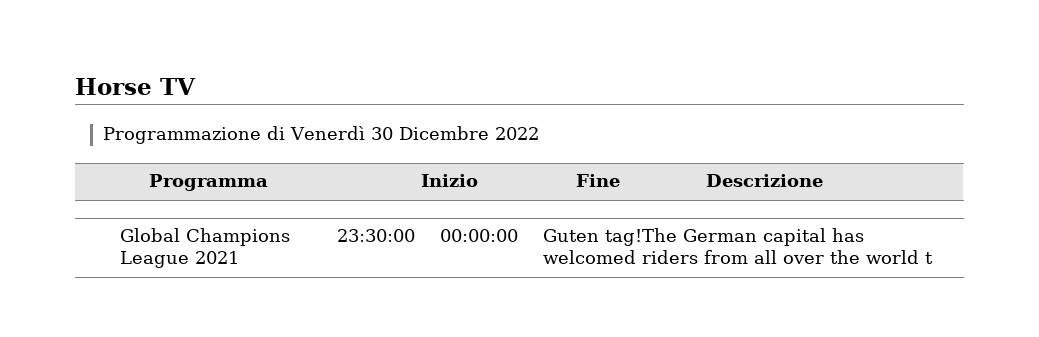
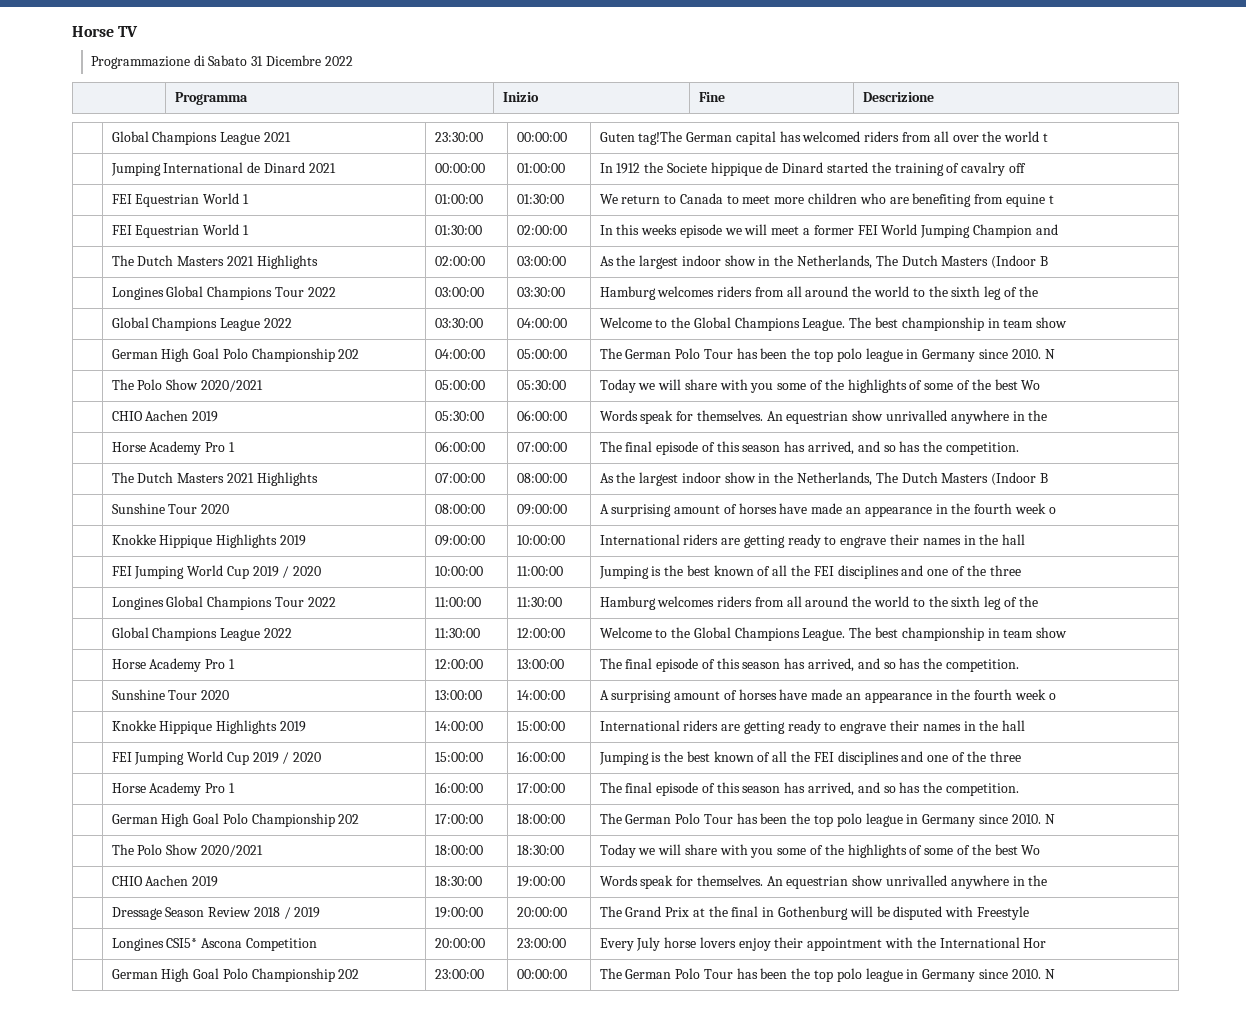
- Programmazione di Venerdì 30 Dicembre 2022
+ Programmazione di Sabato 31 Dicembre 2022
+ | Jumping International de Dinard 2021 | 00:00:00 | 01:00:00 | In 1912 the Societe hippique de Dinard started the training of cavalry off
+ | FEI Equestrian World 1 | 01:00:00 | 01:30:00 | We return to Canada to meet more children who are benefiting from equine t
+ | FEI Equestrian World 1 | 01:30:00 | 02:00:00 | In this weeks episode we will meet a former FEI World Jumping Champion and
+ | The Dutch Masters 2021 Highlights | 02:00:00 | 03:00:00 | As the largest indoor show in the Netherlands, The Dutch Masters (Indoor B
+ | Longines Global Champions Tour 2022 | 03:00:00 | 03:30:00 | Hamburg welcomes riders from all around the world to the sixth leg of the
+ | Global Champions League 2022 | 03:30:00 | 04:00:00 | Welcome to the Global Champions League. The best championship in team show
+ | German High Goal Polo Championship 202 | 04:00:00 | 05:00:00 | The German Polo Tour has been the top polo league in Germany since 2010. N
+ | The Polo Show 2020/2021 | 05:00:00 | 05:30:00 | Today we will share with you some of the highlights of some of the best Wo
+ | CHIO Aachen 2019 | 05:30:00 | 06:00:00 | Words speak for themselves. An equestrian show unrivalled anywhere in the
+ | Horse Academy Pro 1 | 06:00:00 | 07:00:00 | The final episode of this season has arrived, and so has the competition.
+ | The Dutch Masters 2021 Highlights | 07:00:00 | 08:00:00 | As the largest indoor show in the Netherlands, The Dutch Masters (Indoor B
+ | Sunshine Tour 2020 | 08:00:00 | 09:00:00 | A surprising amount of horses have made an appearance in the fourth week o
+ | Knokke Hippique Highlights 2019 | 09:00:00 | 10:00:00 | International riders are getting ready to engrave their names in the hall
+ | FEI Jumping World Cup 2019 / 2020 | 10:00:00 | 11:00:00 | Jumping is the best known of all the FEI disciplines and one of the three
+ | Longines Global Champions Tour 2022 | 11:00:00 | 11:30:00 | Hamburg welcomes riders from all around the world to the sixth leg of the
+ | Global Champions League 2022 | 11:30:00 | 12:00:00 | Welcome to the Global Champions League. The best championship in team show
+ | Horse Academy Pro 1 | 12:00:00 | 13:00:00 | The final episode of this season has arrived, and so has the competition.
+ | Sunshine Tour 2020 | 13:00:00 | 14:00:00 | A surprising amount of horses have made an appearance in the fourth week o
+ | Knokke Hippique Highlights 2019 | 14:00:00 | 15:00:00 | International riders are getting ready to engrave their names in the hall
+ | FEI Jumping World Cup 2019 / 2020 | 15:00:00 | 16:00:00 | Jumping is the best known of all the FEI disciplines and one of the three
+ | Horse Academy Pro 1 | 16:00:00 | 17:00:00 | The final episode of this season has arrived, and so has the competition.
+ | German High Goal Polo Championship 202 | 17:00:00 | 18:00:00 | The German Polo Tour has been the top polo league in Germany since 2010. N
+ | The Polo Show 2020/2021 | 18:00:00 | 18:30:00 | Today we will share with you some of the highlights of some of the best Wo
+ | CHIO Aachen 2019 | 18:30:00 | 19:00:00 | Words speak for themselves. An equestrian show unrivalled anywhere in the
+ | Dressage Season Review 2018 / 2019 | 19:00:00 | 20:00:00 | The Grand Prix at the final in Gothenburg will be disputed with Freestyle
+ | Longines CSI5* Ascona Competition | 20:00:00 | 23:00:00 | Every July horse lovers enjoy their appointment with the International Hor
+ | German High Goal Polo Championship 202 | 23:00:00 | 00:00:00 | The German Polo Tour has been the top polo league in Germany since 2010. N

